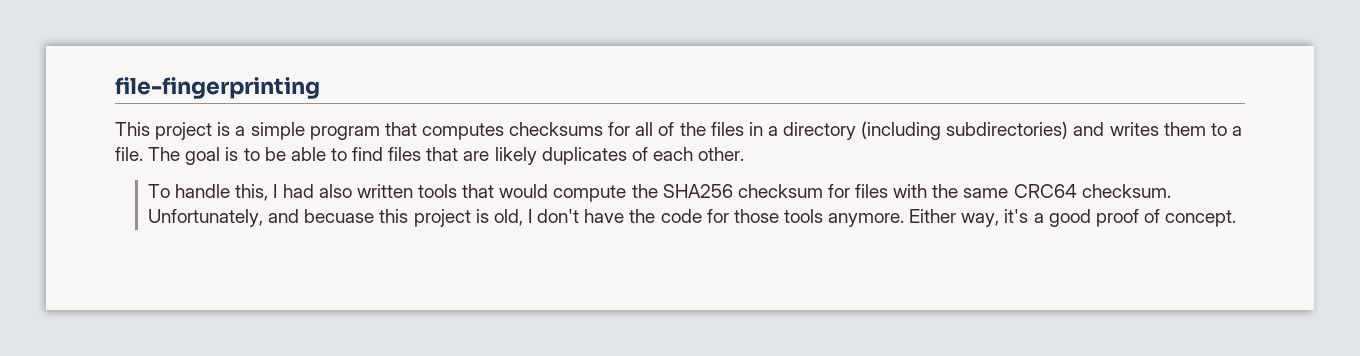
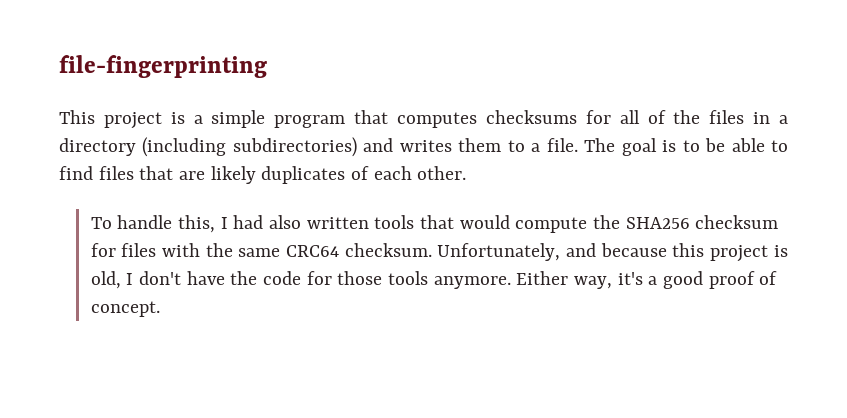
- Unfortunately, and becuase this project is old, I don't have the code for those tools anymore.
+ Unfortunately, and because this project is old, I don't have the code for those tools anymore.

